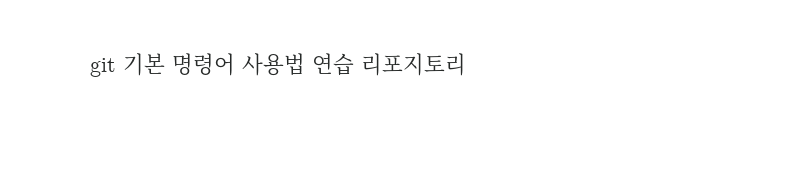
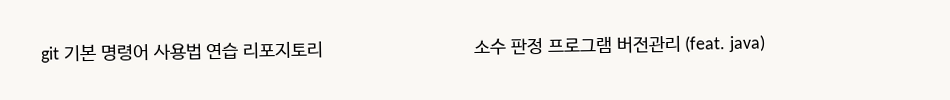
+ 소수 판정 프로그램 버전관리 (feat. java)

